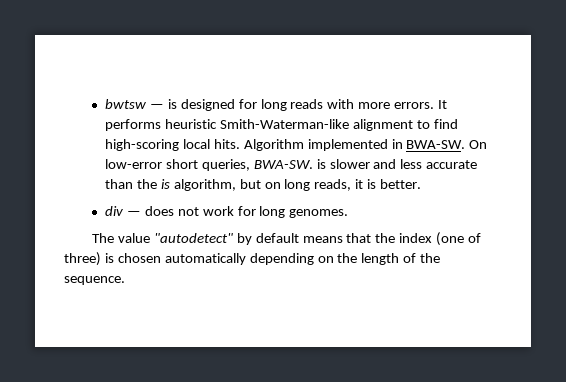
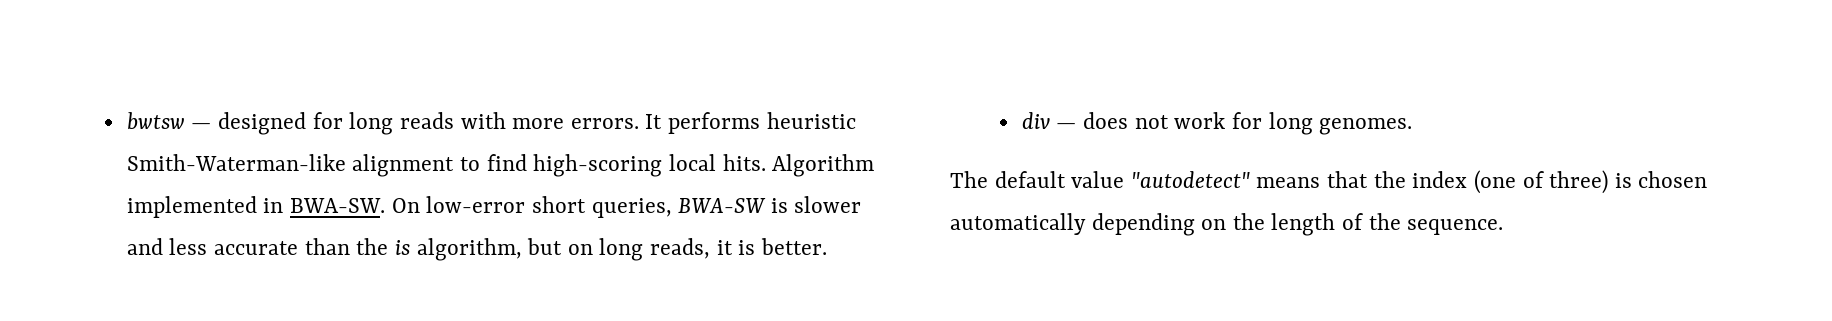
- bwtsw — is designed for long reads with more errors.
+ bwtsw — designed for long reads with more errors.
- On low-error short queries, BWA-SW. is slower and less accurate than the is algorithm, but on long reads, it is better.
+ On low-error short queries, BWA-SW is slower and less accurate than the is algorithm, but on long reads, it is better.
- The value "autodetect" by default means that the index (one of three) is chosen automatically depending on the length of the sequence.
+ The default value "autodetect" means that the index (one of three) is chosen automatically depending on the length of the sequence.

